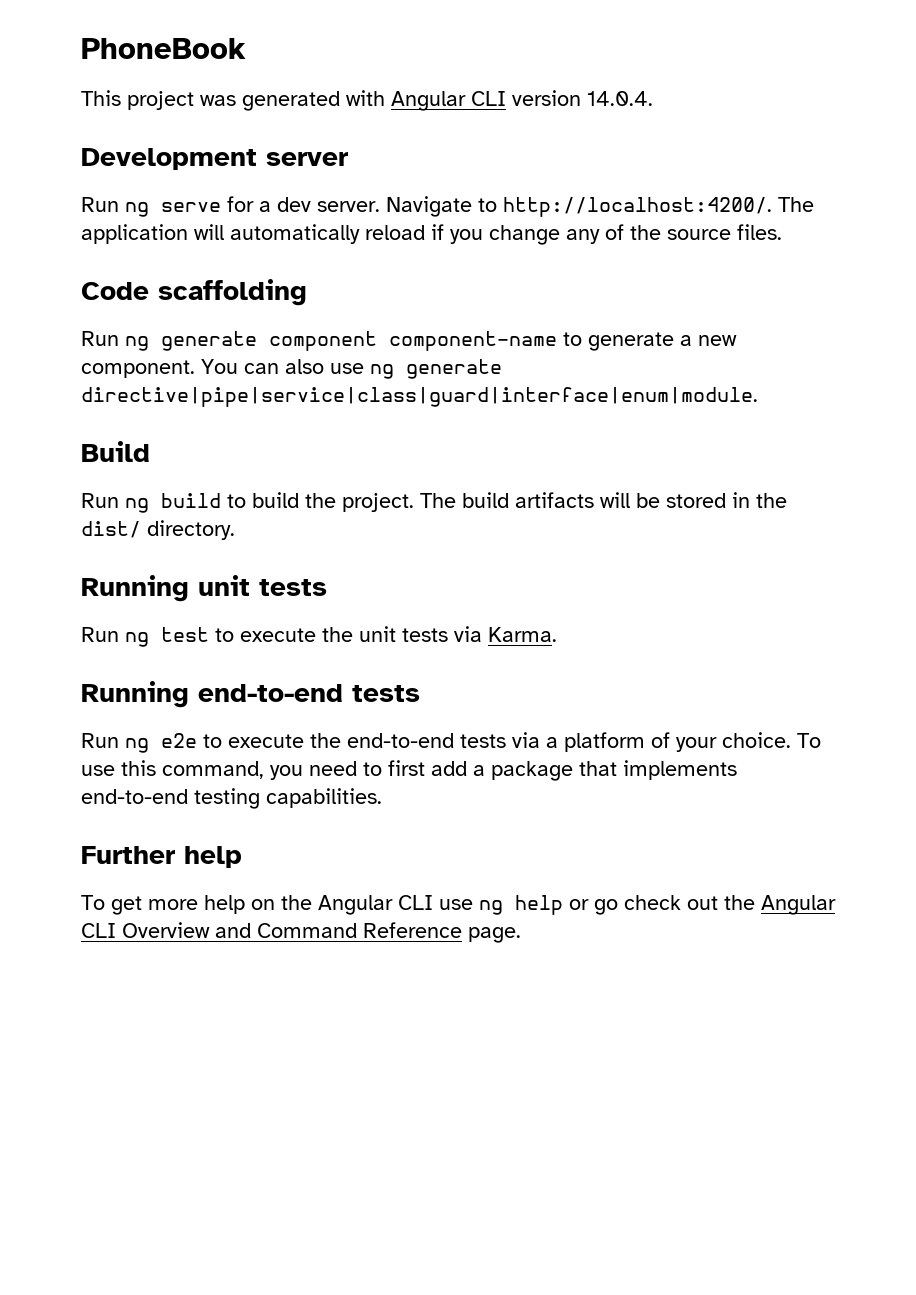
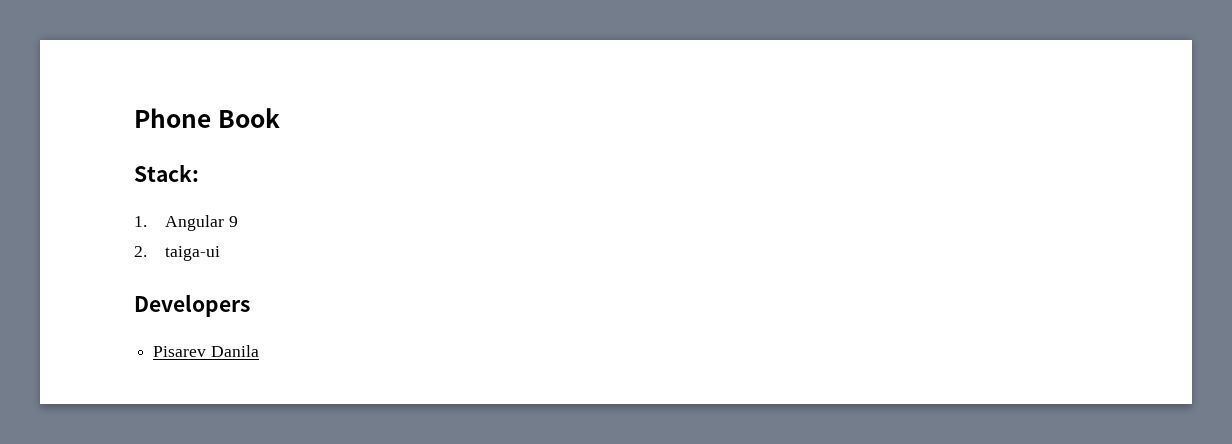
- PhoneBook
- This project was generated with Angular CLI version 14.0.4.
- Development server
- Run ng serve for a dev server. Navigate to http://localhost:4200/. The application will automatically reload if you change any of the source files.
- Code scaffolding
- Run ng generate component component-name to generate a new component. You can also use ng generate directive|pipe|service|class|guard|interface|enum|module.
- Build
- Run ng build to build the project. The build artifacts will be stored in the dist/ directory.
- Running unit tests
- Run ng test to execute the unit tests via Karma.
- Running end-to-end tests
- Run ng e2e to execute the end-to-end tests via a platform of your choice. To use this command, you need to first add a package that implements end-to-end testing capabilities.
- Further help
- To get more help on the Angular CLI use ng help or go check out the Angular CLI Overview and Command Reference page.
+ Phone Book
+ Stack:
+ 1. Angular 9
+ 2. taiga-ui
+ Developers
+ Pisarev Danila

